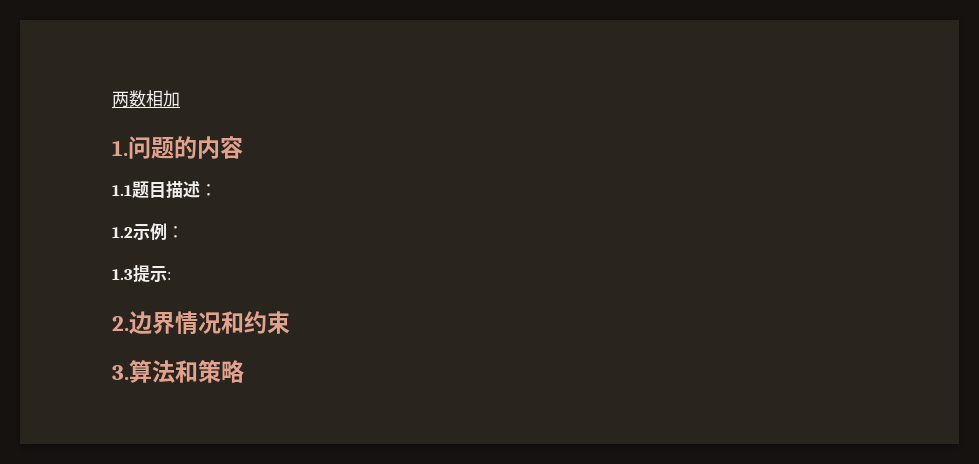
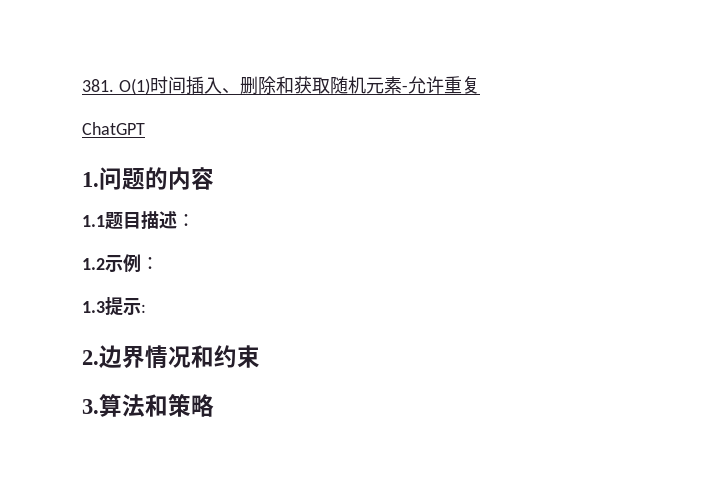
- 两数相加
+ 381. O(1)时间插入、删除和获取随机元素-允许重复
+ ChatGPT

